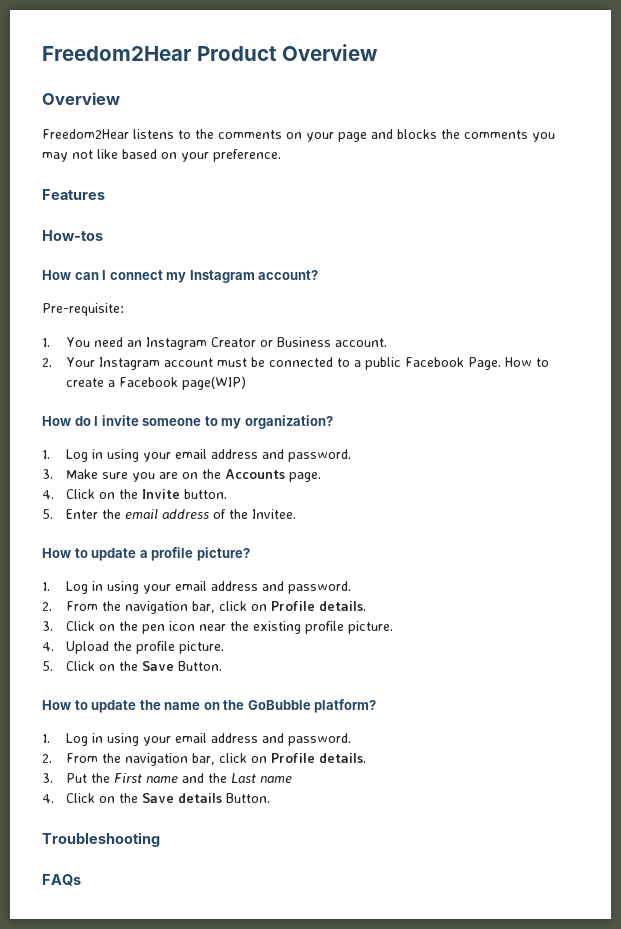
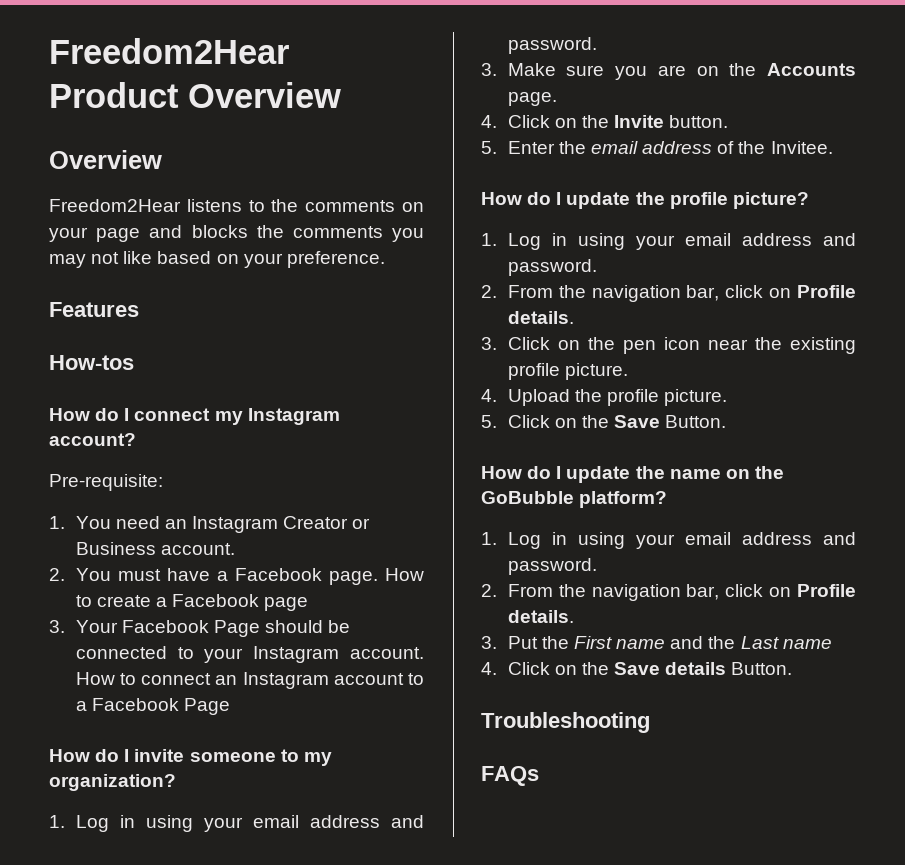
- How can I connect my Instagram account?
+ How do I connect my Instagram account?
- 2. Your Instagram account must be connected to a public Facebook Page.
+ 2. You must have a Facebook page.
- How to create a Facebook page(WIP)
+ How to create a Facebook page
+ 3. Your Facebook Page should be connected to your Instagram account. How to connect an Instagram account to a Facebook Page
- How to update a profile picture?
+ How do I update the profile picture?
- How to update the name on the GoBubble platform?
+ How do I update the name on the GoBubble platform?

